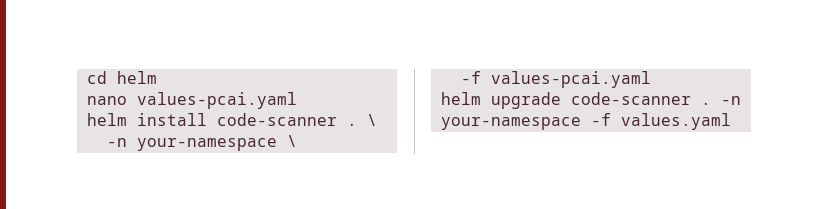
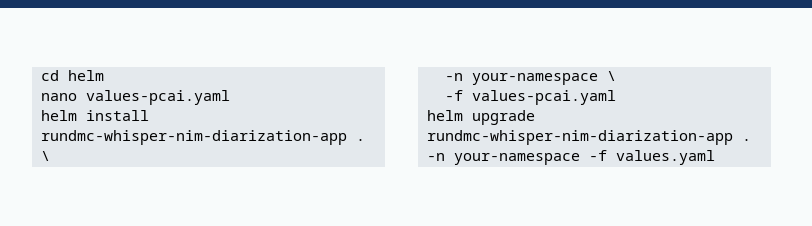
- helm install code-scanner .
+ helm install rundmc-whisper-nim-diarization-app .
- helm upgrade code-scanner .
+ helm upgrade rundmc-whisper-nim-diarization-app .

